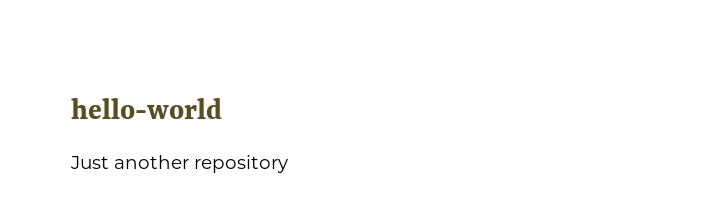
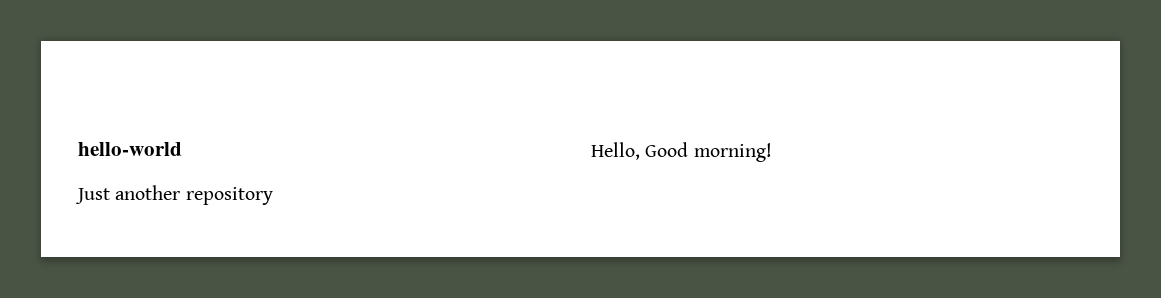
+ Hello, Good morning!

